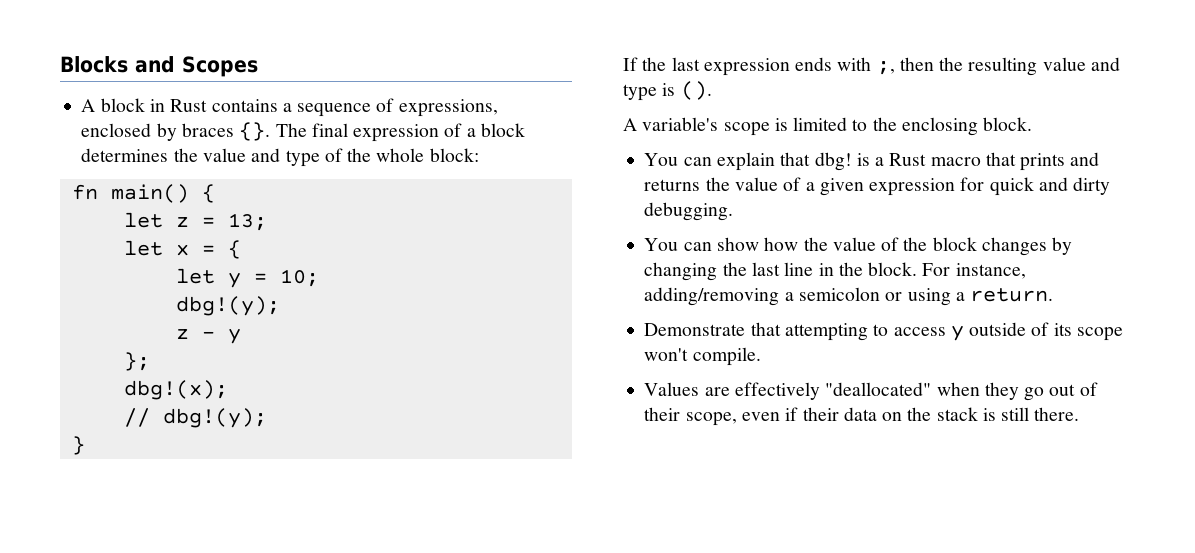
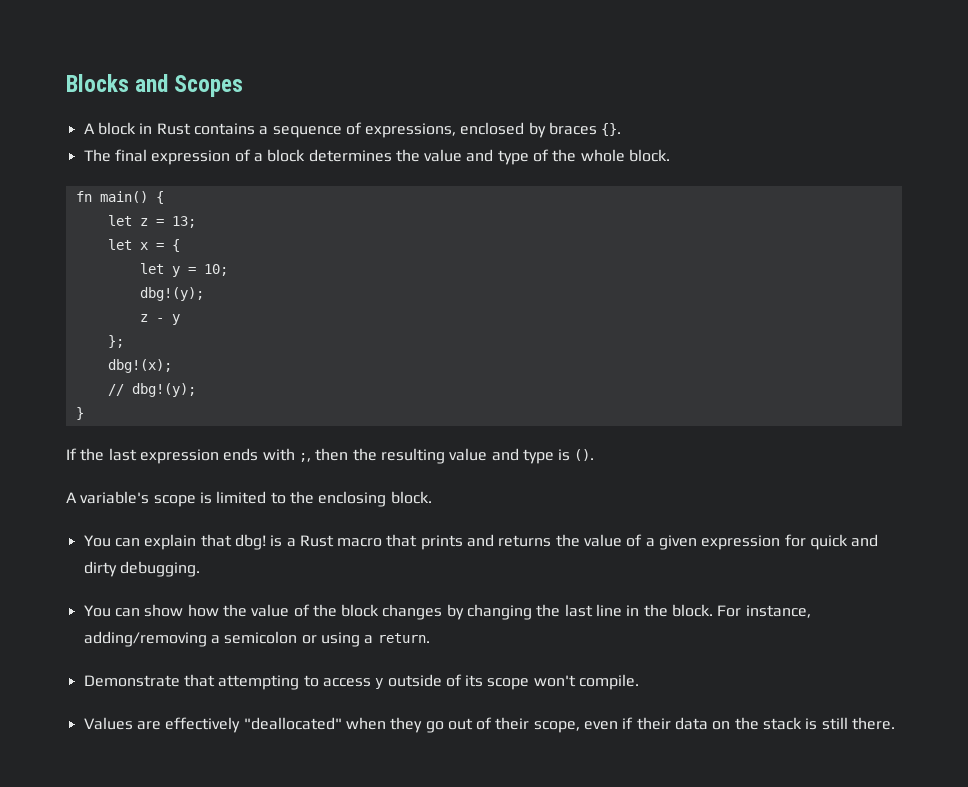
- A block in Rust contains a sequence of expressions, enclosed by braces {}. The final expression of a block determines the value and type of the whole block:
+ A block in Rust contains a sequence of expressions, enclosed by braces {}.
+ The final expression of a block determines the value and type of the whole block.

